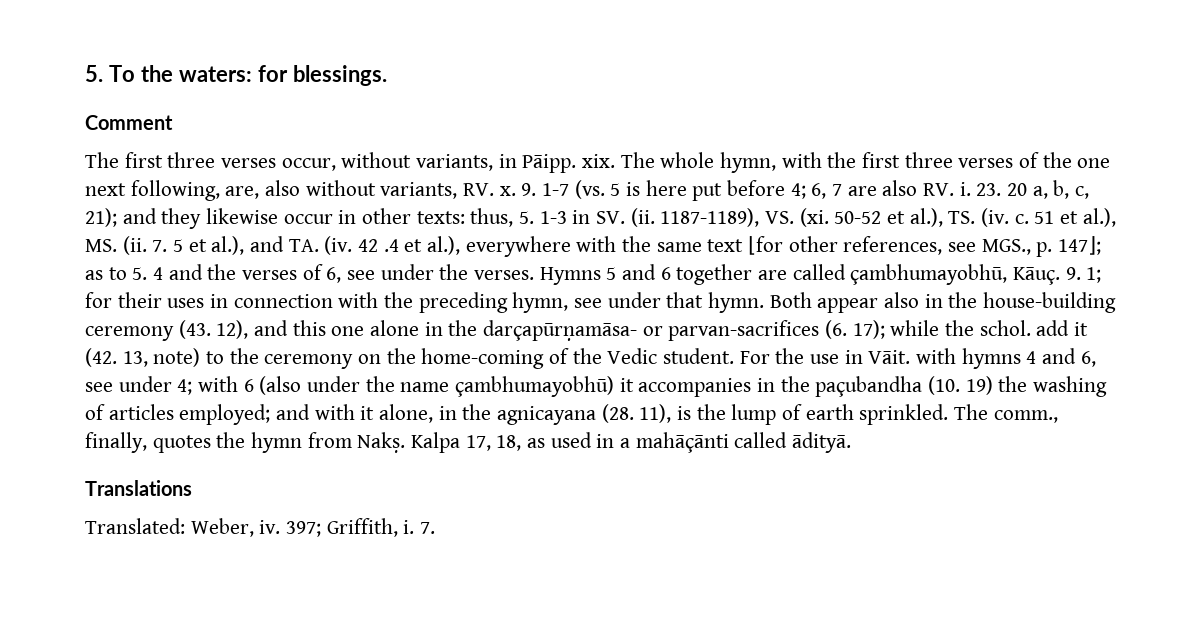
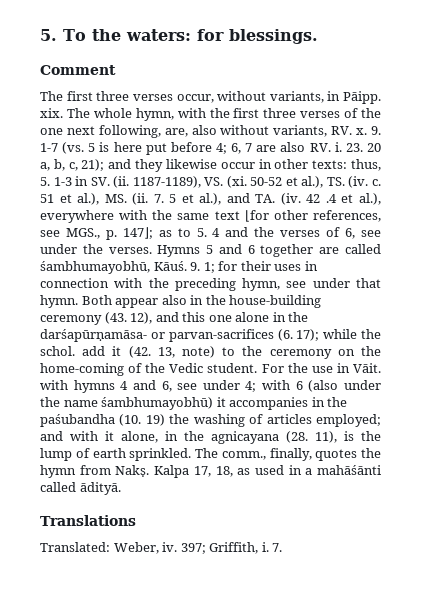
- Hymns 5 and 6 together are called çambhumayobhū, Kāuç.
+ Hymns 5 and 6 together are called śambhumayobhū, Kāuś.
- Both appear also in the house-building ceremony (43. 12), and this one alone in the darçapūrṇamāsa- or parvan-sacrifices (6. 17); while the schol. add it (42. 13, note) to the ceremony on the home-coming of the Vedic student.
+ Both appear also in the house-building ceremony (43. 12), and this one alone in the darśapūrṇamāsa- or parvan-sacrifices (6. 17); while the schol. add it (42. 13, note) to the ceremony on the home-coming of the Vedic student.
- For the use in Vāit. with hymns 4 and 6, see under 4; with 6 (also under the name çambhumayobhū) it accompanies in the paçubandha (10. 19) the washing of articles employed; and with it alone, in the agnicayana (28. 11), is the lump of earth sprinkled.
+ For the use in Vāit. with hymns 4 and 6, see under 4; with 6 (also under the name śambhumayobhū) it accompanies in the paśubandha (10. 19) the washing of articles employed; and with it alone, in the agnicayana (28. 11), is the lump of earth sprinkled.
- Kalpa 17, 18, as used in a mahāçānti called ādityā.
+ Kalpa 17, 18, as used in a mahāśānti called ādityā.

